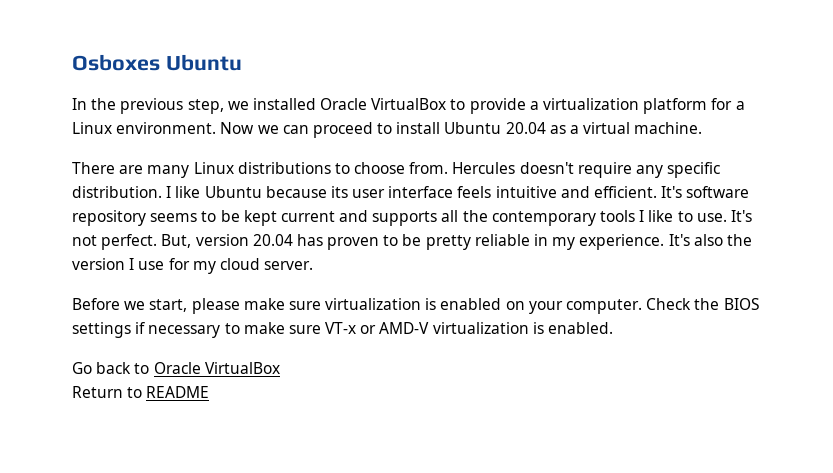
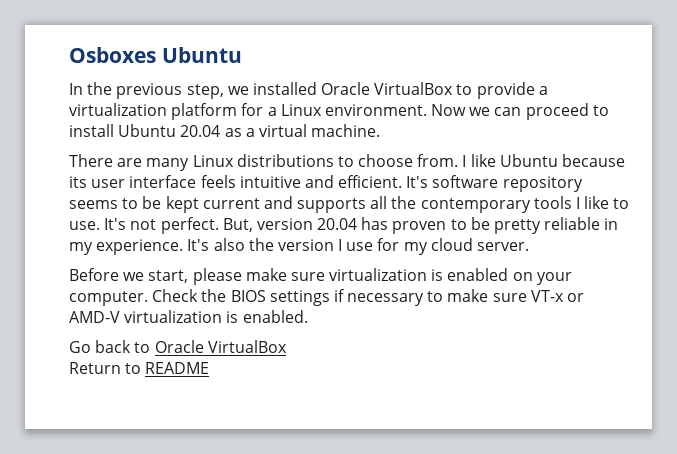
- Hercules doesn't require any specific distribution.

